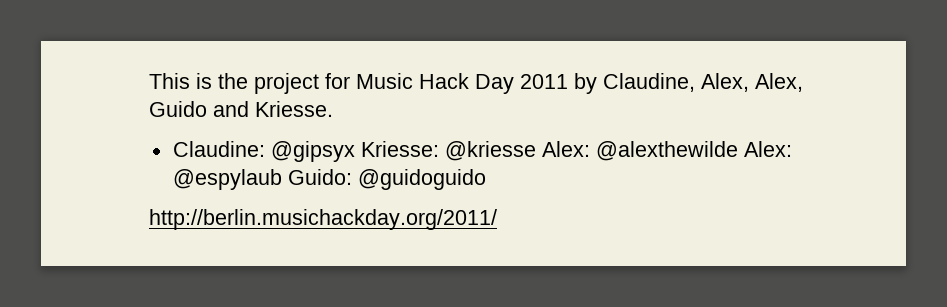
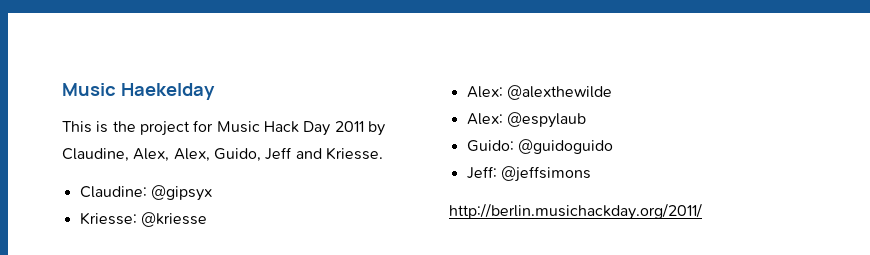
+ Music Haekelday
- This is the project for Music Hack Day 2011 by Claudine, Alex, Alex, Guido and Kriesse.
+ This is the project for Music Hack Day 2011 by Claudine, Alex, Alex, Guido, Jeff and Kriesse.
- Claudine: @gipsyx Kriesse: @kriesse Alex: @alexthewilde Alex: @espylaub Guido: @guidoguido
+ Claudine: @gipsyx
+ Kriesse: @kriesse
+ Alex: @alexthewilde
+ Alex: @espylaub
+ Guido: @guidoguido
+ Jeff: @jeffsimons

